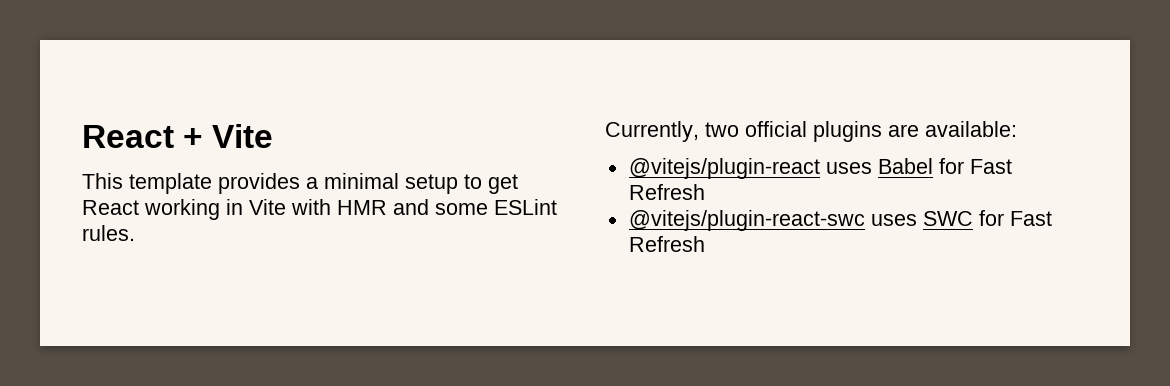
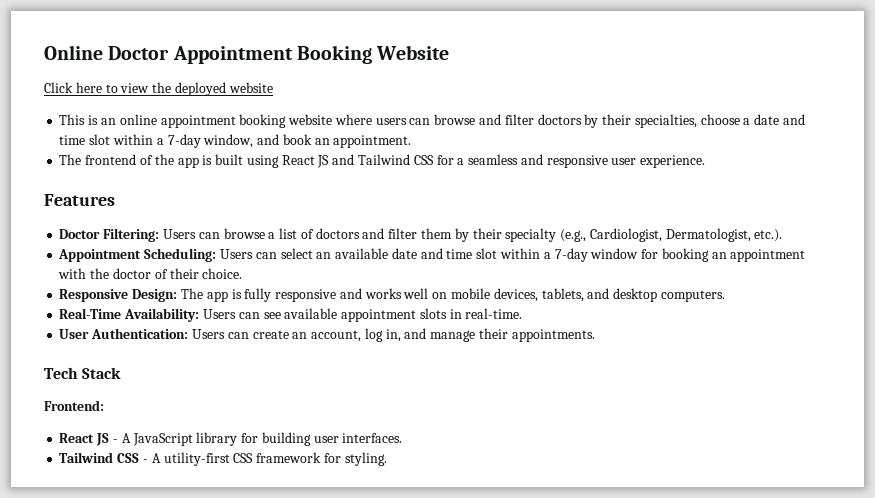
- React + Vite
- This template provides a minimal setup to get React working in Vite with HMR and some ESLint rules.
- Currently, two official plugins are available:
- @vitejs/plugin-react uses Babel for Fast Refresh
- @vitejs/plugin-react-swc uses SWC for Fast Refresh
+ Online Doctor Appointment Booking Website
+ Click here to view the deployed website
+ This is an online appointment booking website where users can browse and filter doctors by their specialties, choose a date and time slot within a 7-day window, and book an appointment.
+ The frontend of the app is built using React JS and Tailwind CSS for a seamless and responsive user experience.
+ Features
+ Doctor Filtering: Users can browse a list of doctors and filter them by their specialty (e.g., Cardiologist, Dermatologist, etc.).
+ Appointment Scheduling: Users can select an available date and time slot within a 7-day window for booking an appointment with the doctor of their choice.
+ Responsive Design: The app is fully responsive and works well on mobile devices, tablets, and desktop computers.
+ Real-Time Availability: Users can see available appointment slots in real-time.
+ User Authentication: Users can create an account, log in, and manage their appointments.
+ Tech Stack
+ Frontend:
+ React JS - A JavaScript library for building user interfaces.
+ Tailwind CSS - A utility-first CSS framework for styling.

